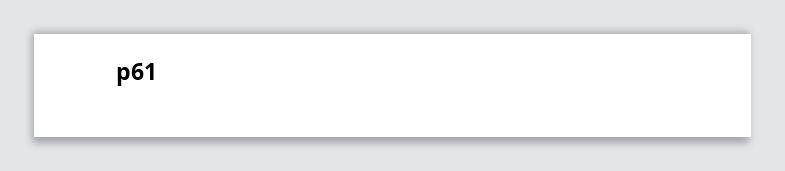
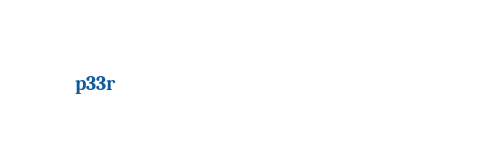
- p61
+ p33r

